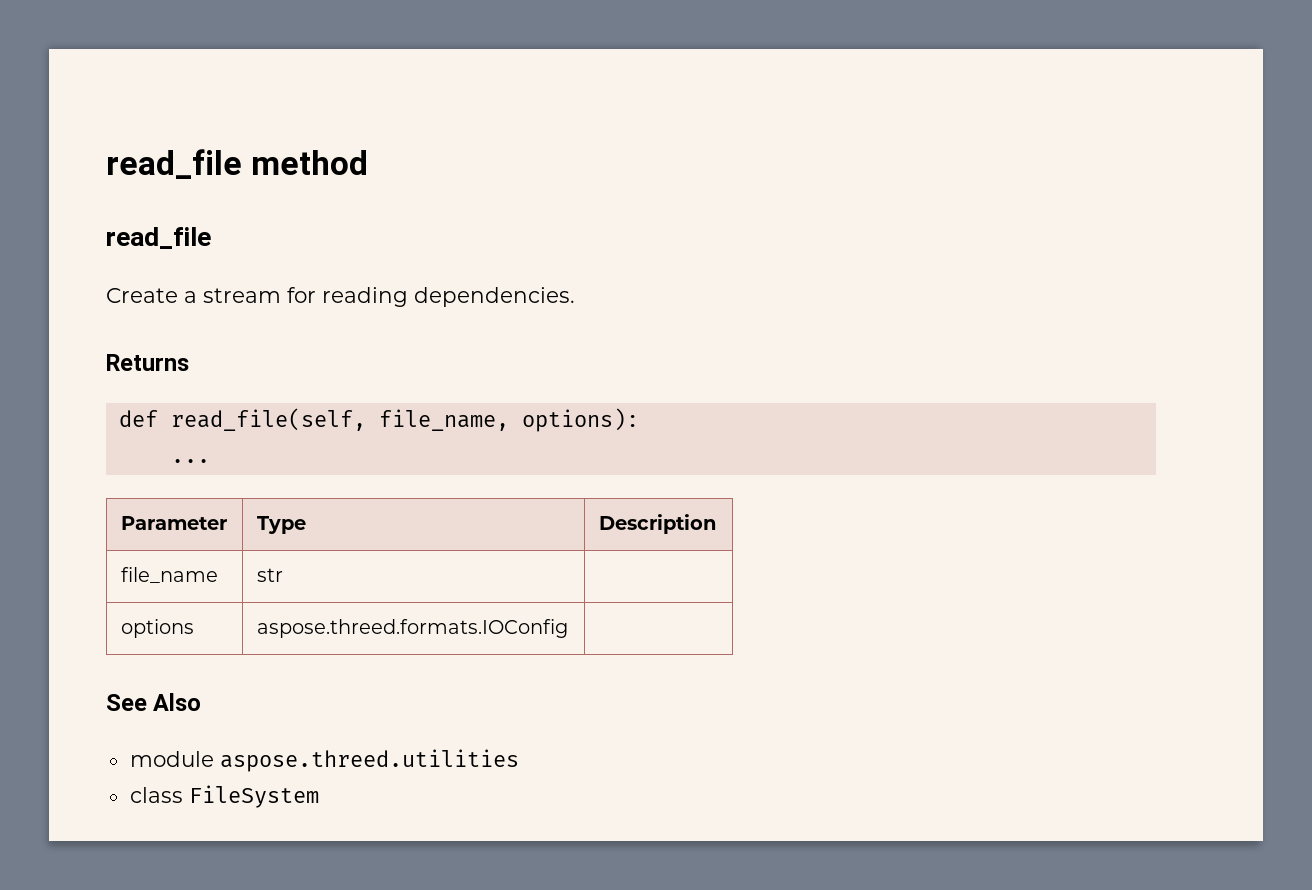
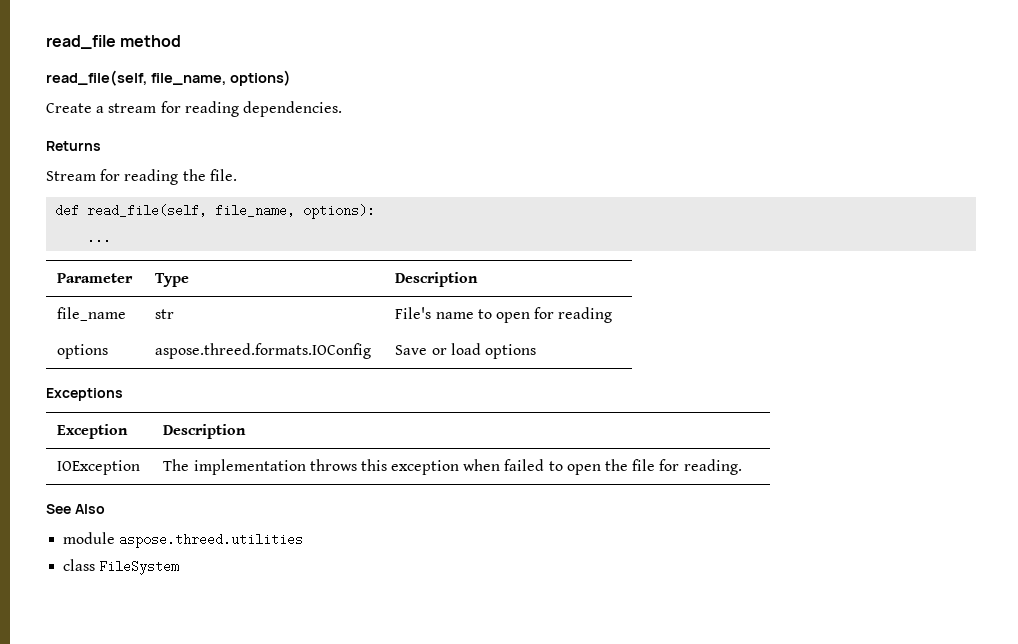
  read_file method
- read_file
+ read_file(self, file_name, options)
+ Stream for reading the file.
- file_name | str |
- options | aspose.threed.formats.IOConfig |
+ file_name | str | File's name to open for reading
+ options | aspose.threed.formats.IOConfig | Save or load options
+ Exceptions
+ Exception | Description
+ IOException | The implementation throws this exception when failed to open the file for reading.

